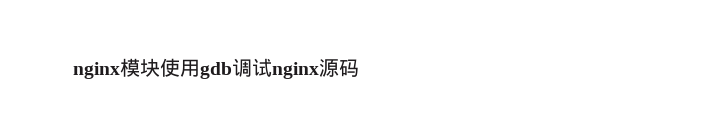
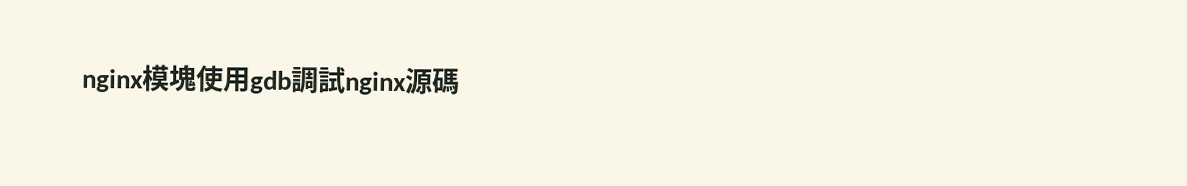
- nginx模块使用gdb调试nginx源码
+ nginx模塊使用gdb調試nginx源碼

